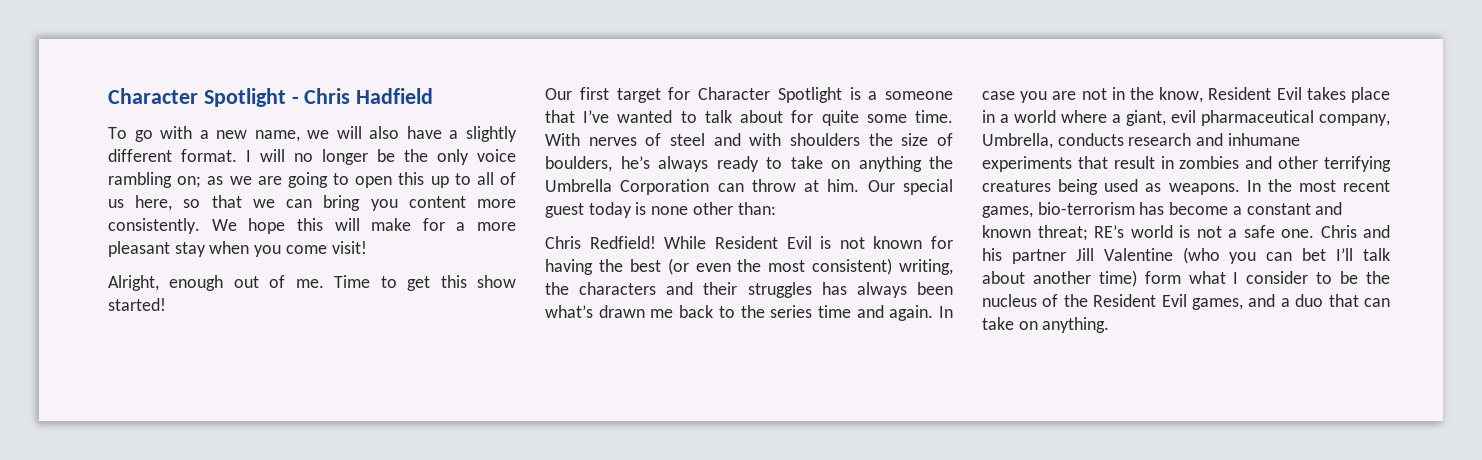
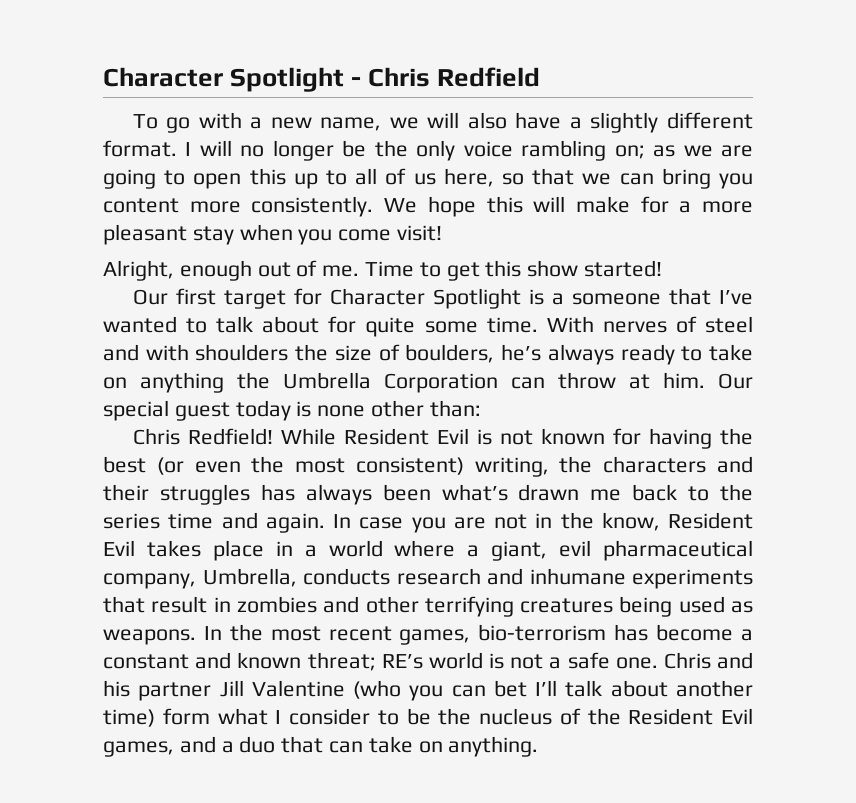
- Character Spotlight - Chris Hadfield
+ Character Spotlight - Chris Redfield

